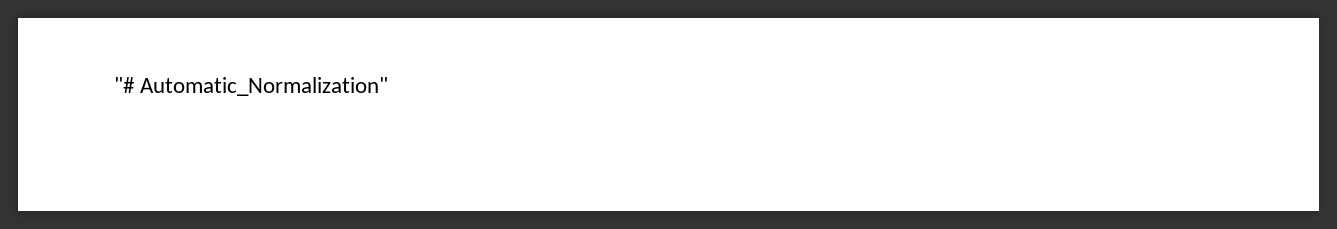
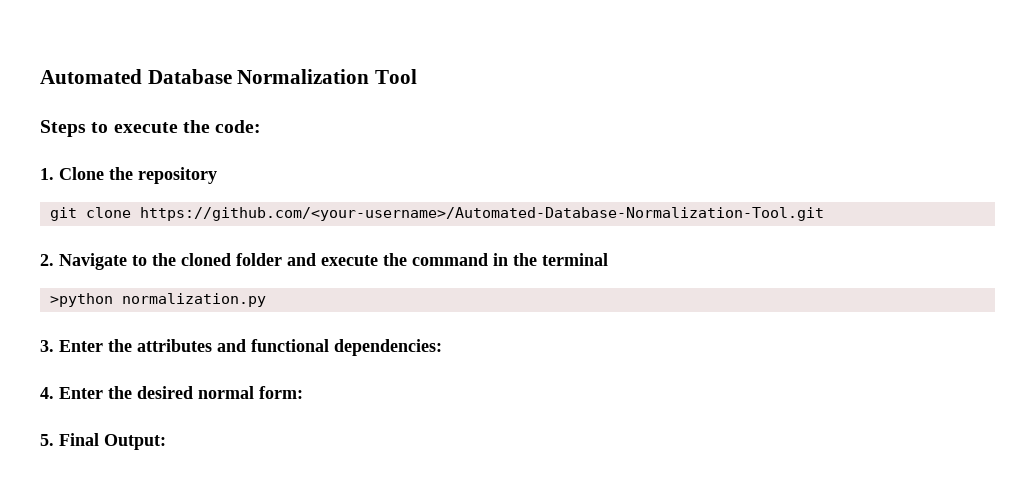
- "# Automatic_Normalization"
+ Automated Database Normalization Tool
+ Steps to execute the code:
+ 1. Clone the repository
+ git clone https://github.com/<your-username>/Automated-Database-Normalization-Tool.git
+ 2. Navigate to the cloned folder and execute the command in the terminal
+ >python normalization.py
+ 3. Enter the attributes and functional dependencies:
+ 4. Enter the desired normal form:
+ 5. Final Output:

